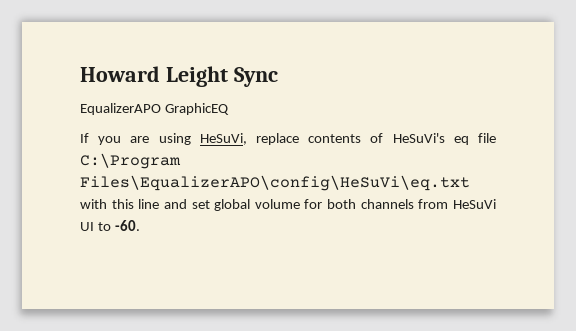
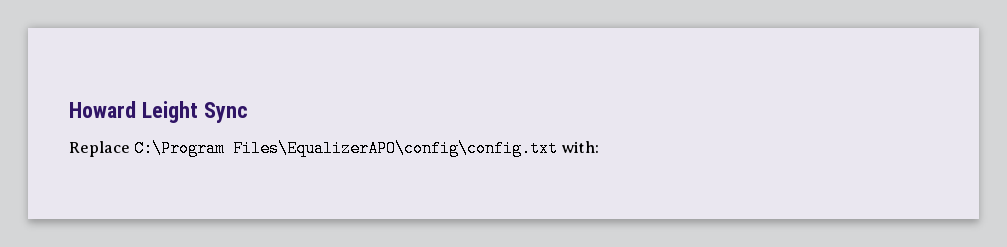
- EqualizerAPO GraphicEQ
- If you are using HeSuVi, replace contents of HeSuVi's eq file C:\Program Files\EqualizerAPO\config\HeSuVi\eq.txt with this line and set global volume for both channels from HeSuVi UI to -60.
+ Replace C:\Program Files\EqualizerAPO\config\config.txt with:

